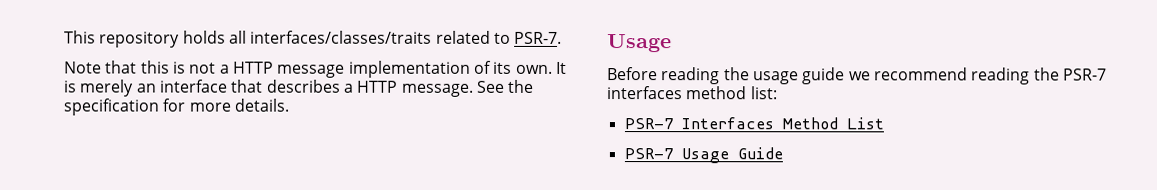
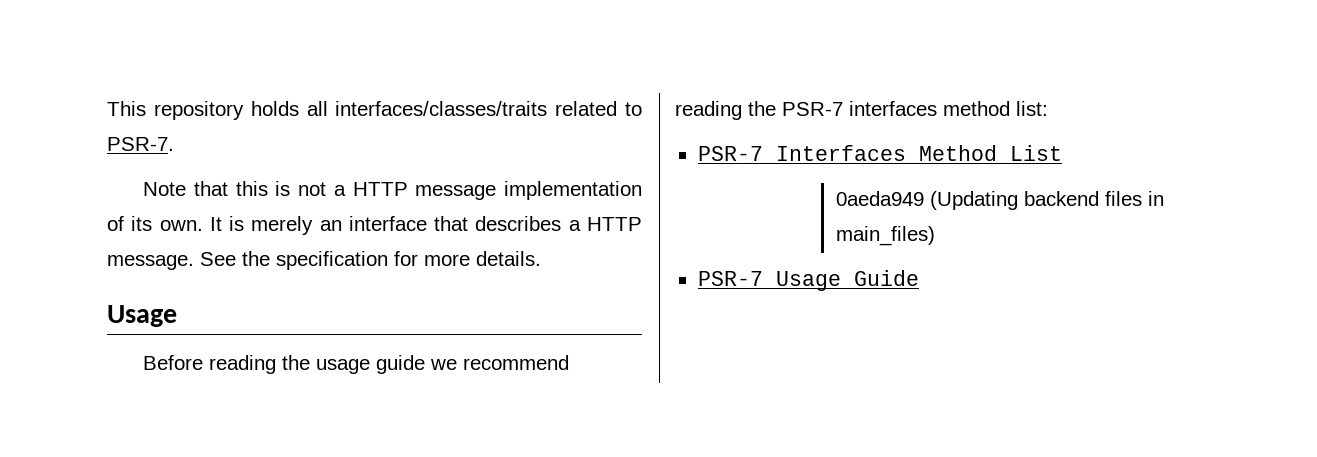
+ 0aeda949 (Updating backend files in main_files)

